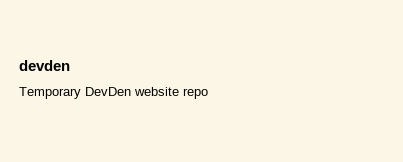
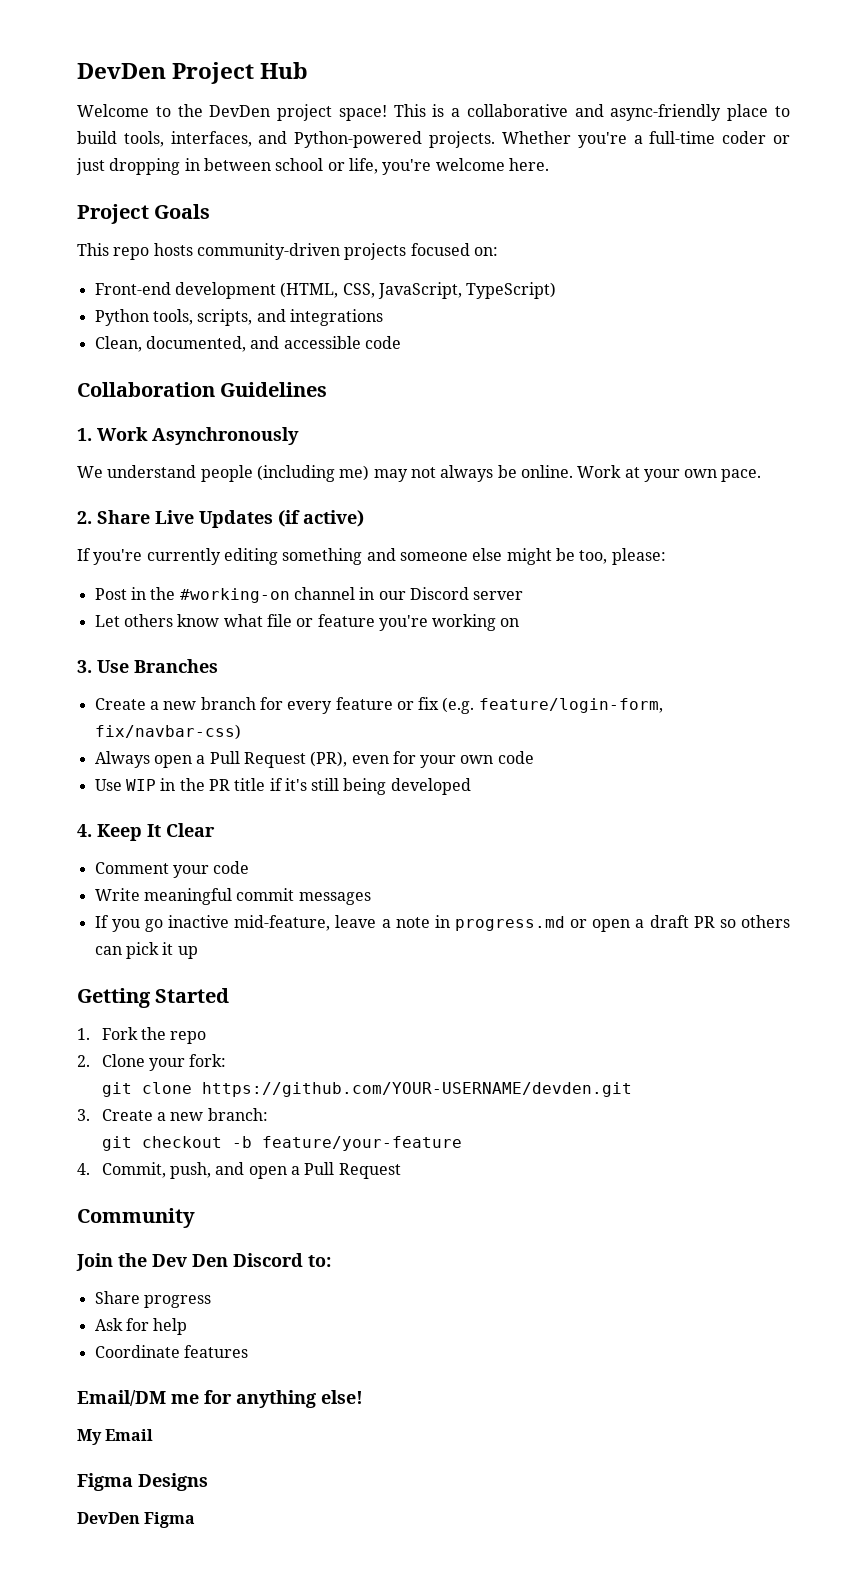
- devden
- Temporary DevDen website repo
+ DevDen Project Hub
+ Welcome to the DevDen project space! This is a collaborative and async-friendly place to build tools, interfaces, and Python-powered projects. Whether you're a full-time coder or just dropping in between school or life, you're welcome here.
+ Project Goals
+ This repo hosts community-driven projects focused on:
+ Front-end development (HTML, CSS, JavaScript, TypeScript)
+ Python tools, scripts, and integrations
+ Clean, documented, and accessible code
+ Collaboration Guidelines
+ 1. Work Asynchronously
+ We understand people (including me) may not always be online. Work at your own pace.
+ 2. Share Live Updates (if active)
+ If you're currently editing something and someone else might be too, please:
+ Post in the #working-on channel in our Discord server
+ Let others know what file or feature you're working on
+ 3. Use Branches
+ Create a new branch for every feature or fix (e.g. feature/login-form, fix/navbar-css)
+ Always open a Pull Request (PR), even for your own code
+ Use WIP in the PR title if it's still being developed
+ 4. Keep It Clear
+ Comment your code
+ Write meaningful commit messages
+ If you go inactive mid-feature, leave a note in progress.md or open a draft PR so others can pick it up
+ Getting Started
+ 1. Fork the repo
+ 2. Clone your fork:
+ git clone https://github.com/YOUR-USERNAME/devden.git
+ 3. Create a new branch:
+ git checkout -b feature/your-feature
+ 4. Commit, push, and open a Pull Request
+ Community
+ Join the Dev Den Discord to:
+ Share progress
+ Ask for help
+ Coordinate features
+ Email/DM me for anything else!
+ My Email
+ Figma Designs
+ DevDen Figma

